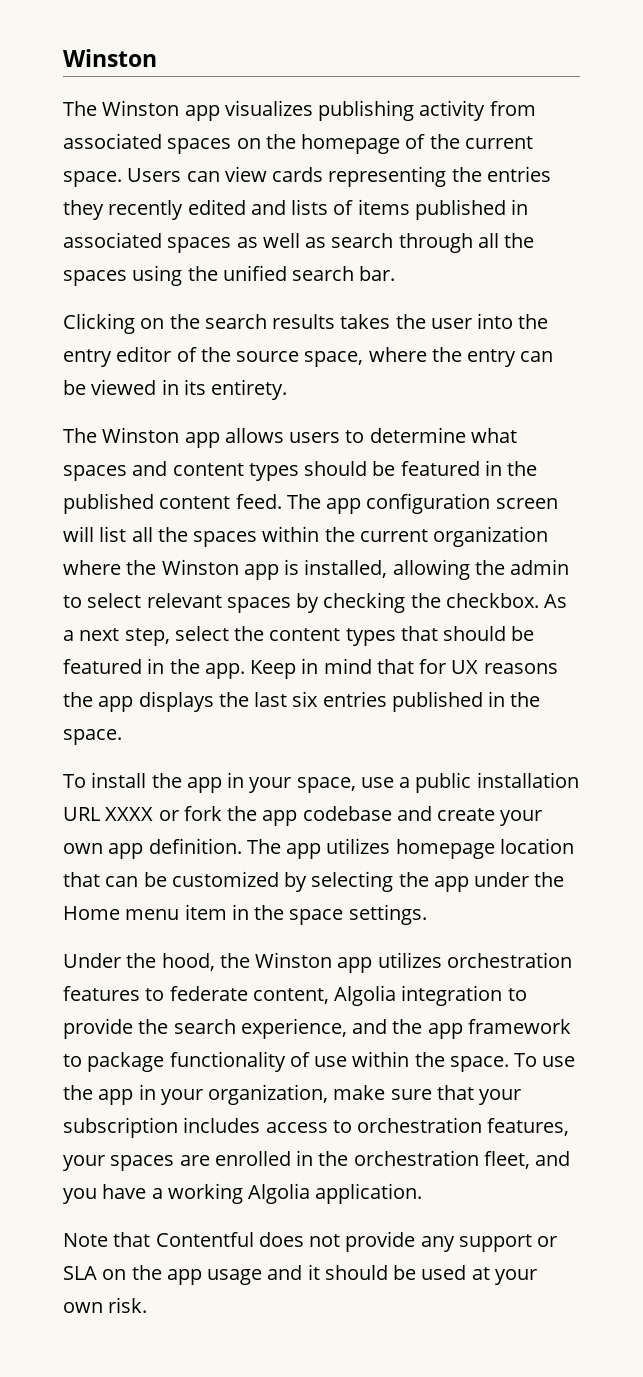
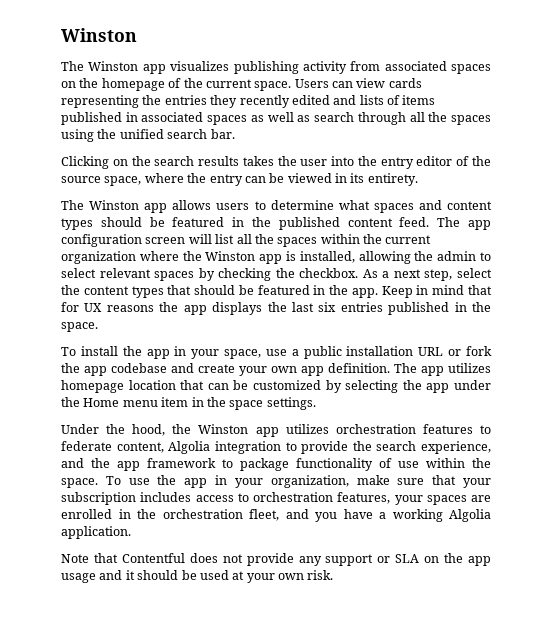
- To install the app in your space, use a public installation URL XXXX or fork the app codebase and create your own app definition.
+ To install the app in your space, use a public installation URL or fork the app codebase and create your own app definition.

